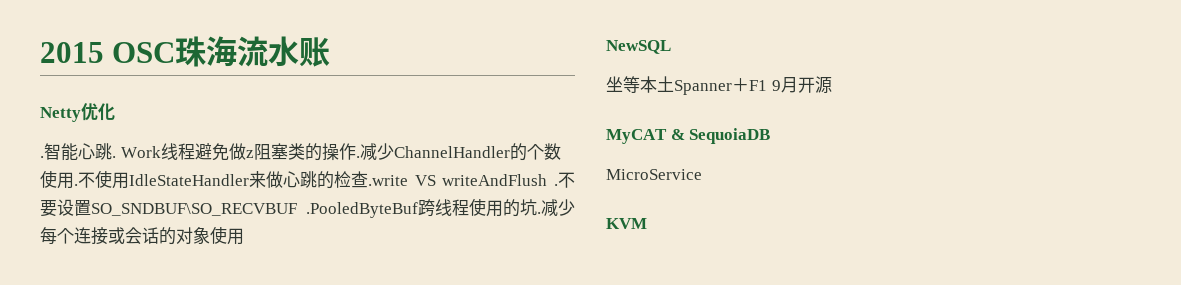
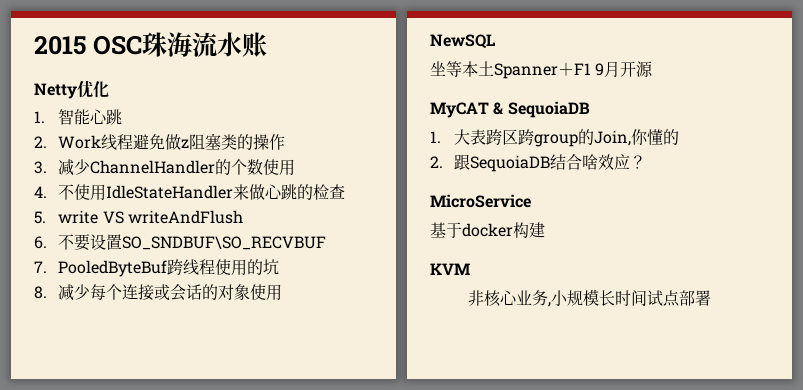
- .智能心跳. Work线程避免做z阻塞类的操作.减少ChannelHandler的个数使用.不使用IdleStateHandler来做心跳的检查.write VS writeAndFlush .不要设置SO_SNDBUF\SO_RECVBUF .PooledByteBuf跨线程使用的坑.减少每个连接或会话的对象使用
+ 1.智能心跳
+ 2. Work线程避免做z阻塞类的操作
+ 3.减少ChannelHandler的个数使用
+ 4.不使用IdleStateHandler来做心跳的检查
+ 5. write VS writeAndFlush
+ 6.不要设置SO_SNDBUF\SO_RECVBUF
+ 7. PooledByteBuf跨线程使用的坑
+ 8.减少每个连接或会话的对象使用
+ 1.大表跨区跨group的Join,你懂的
+ 2.跟SequoiaDB结合啥效应？
  MicroService
+ 基于docker构建
  KVM
+ 非核心业务,小规模长时间试点部署

